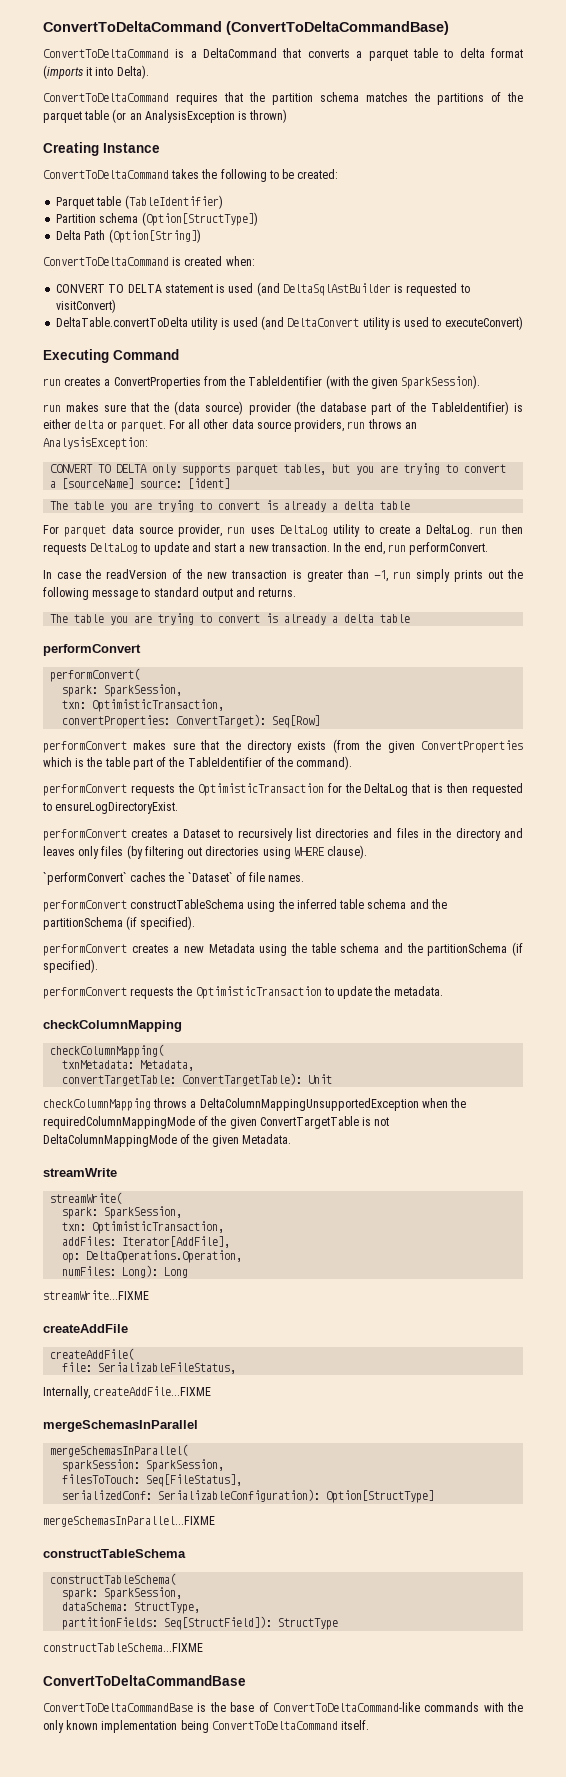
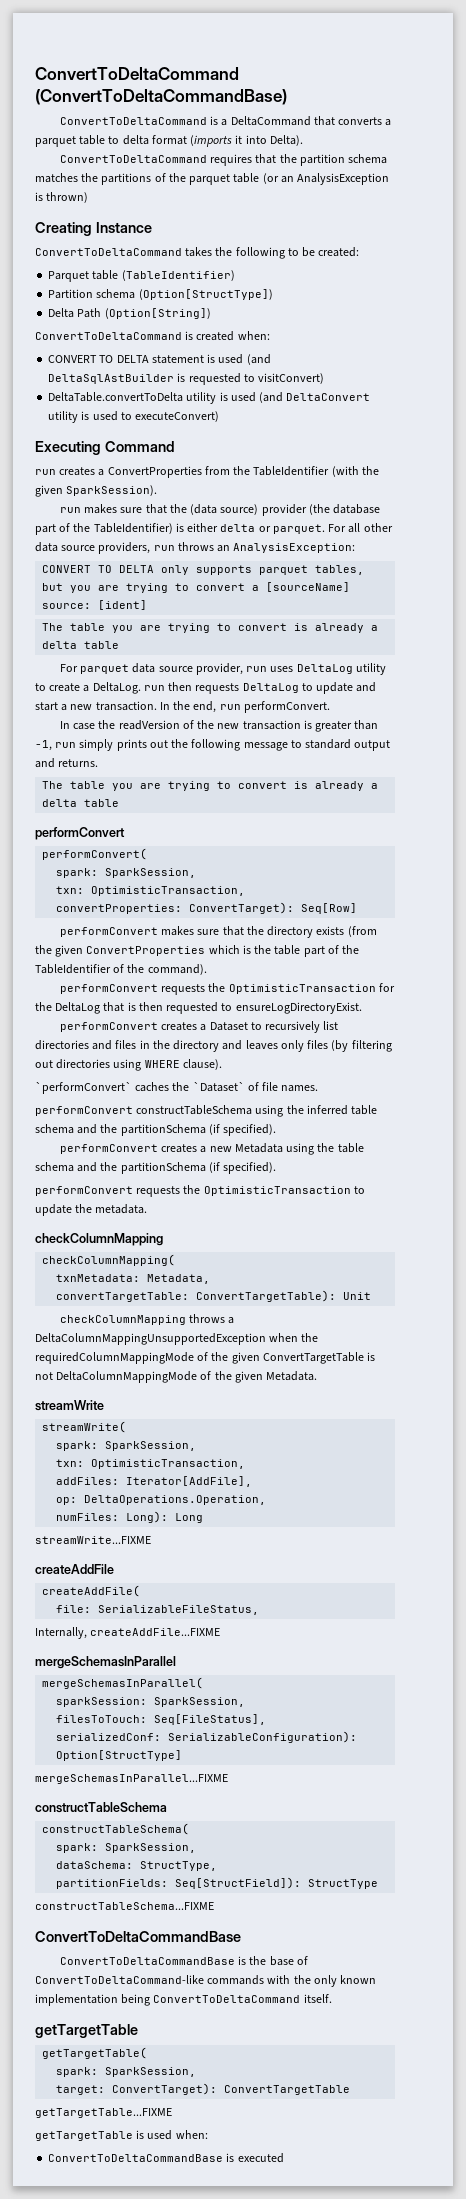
  ConvertToDeltaCommandBase is the base of ConvertToDeltaCommand-like commands with the only known implementation being ConvertToDeltaCommand itself.
+ getTargetTable
+ getTargetTable(
+ spark: SparkSession,
+ target: ConvertTarget): ConvertTargetTable
+ getTargetTable...FIXME
+ getTargetTable is used when:
+ ConvertToDeltaCommandBase is executed

